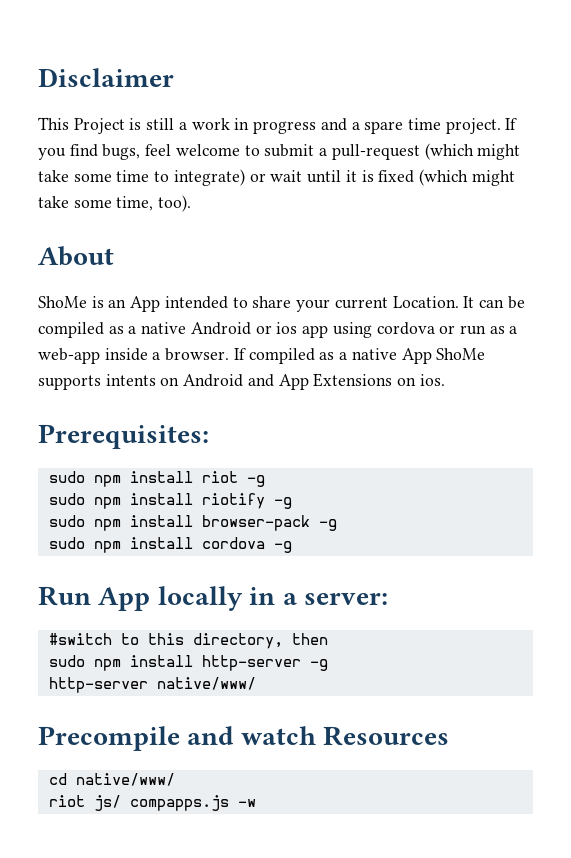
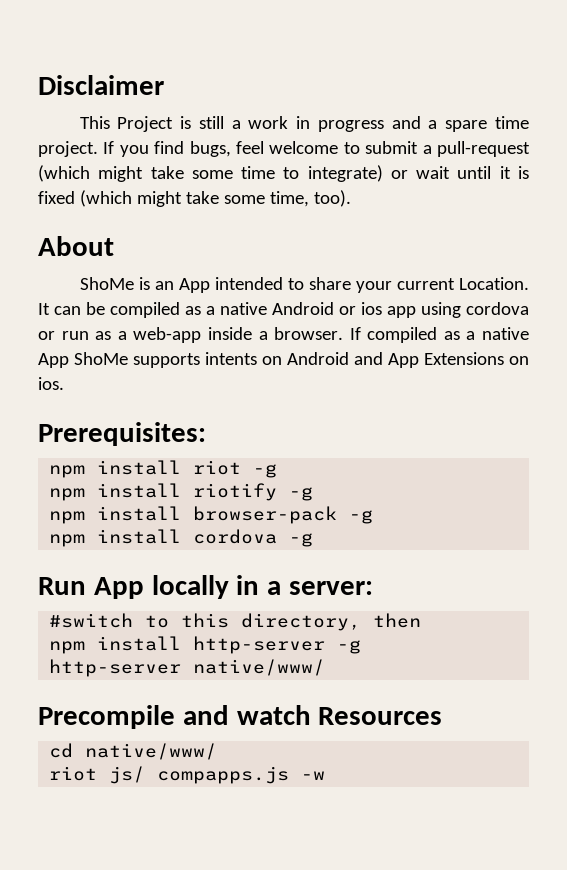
- sudo npm install riot -g
+ npm install riot -g
- sudo npm install riotify -g
+ npm install riotify -g
- sudo npm install browser-pack -g
+ npm install browser-pack -g
- sudo npm install cordova -g
+ npm install cordova -g
- sudo npm install http-server -g
+ npm install http-server -g

